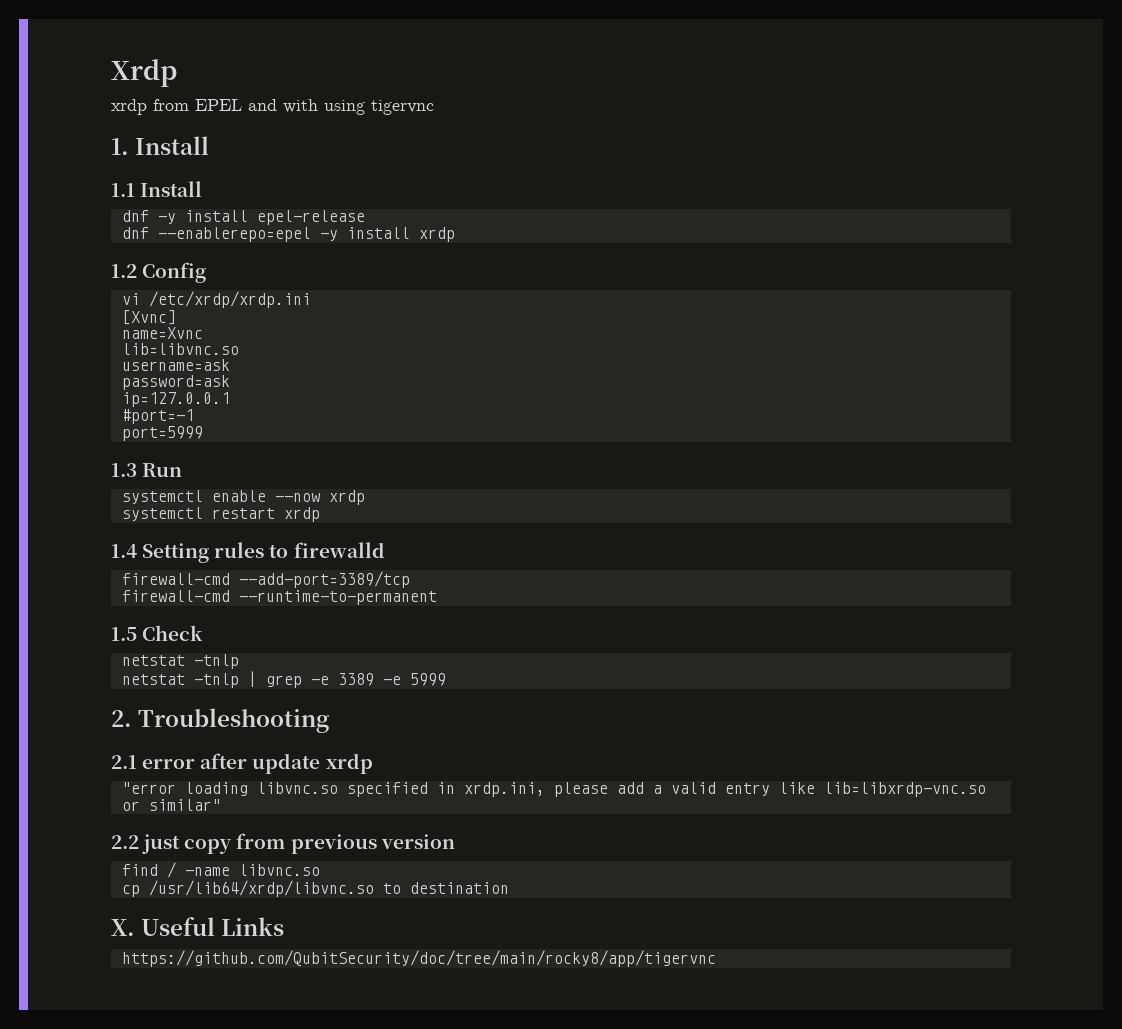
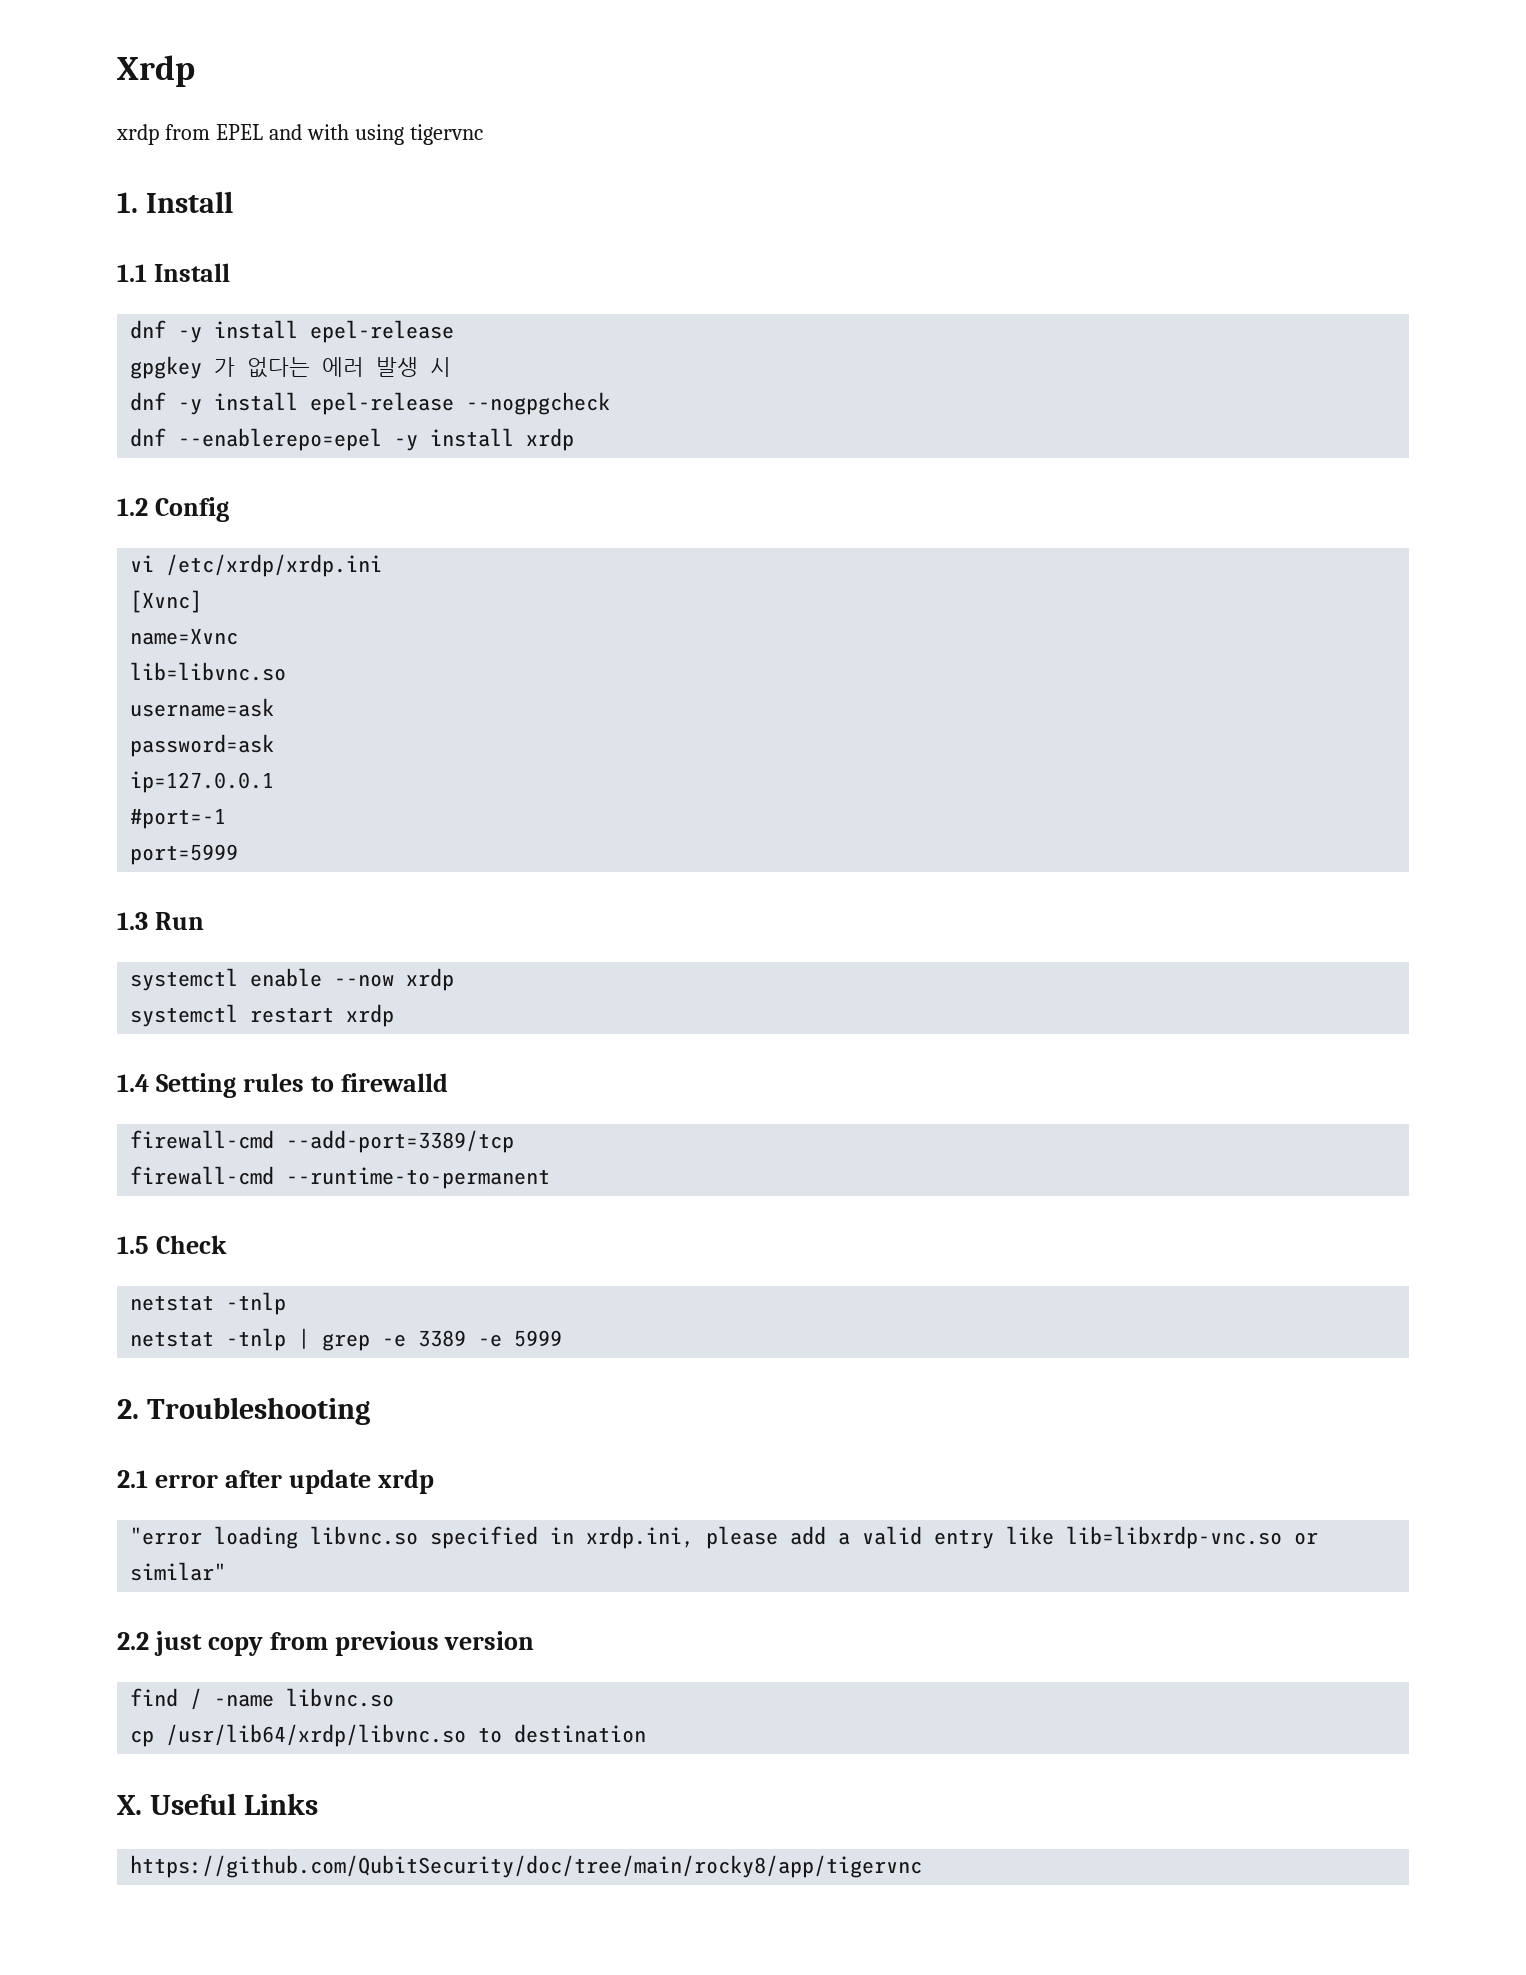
+ gpgkey 가 없다는 에러 발생 시
+ dnf -y install epel-release --nogpgcheck

